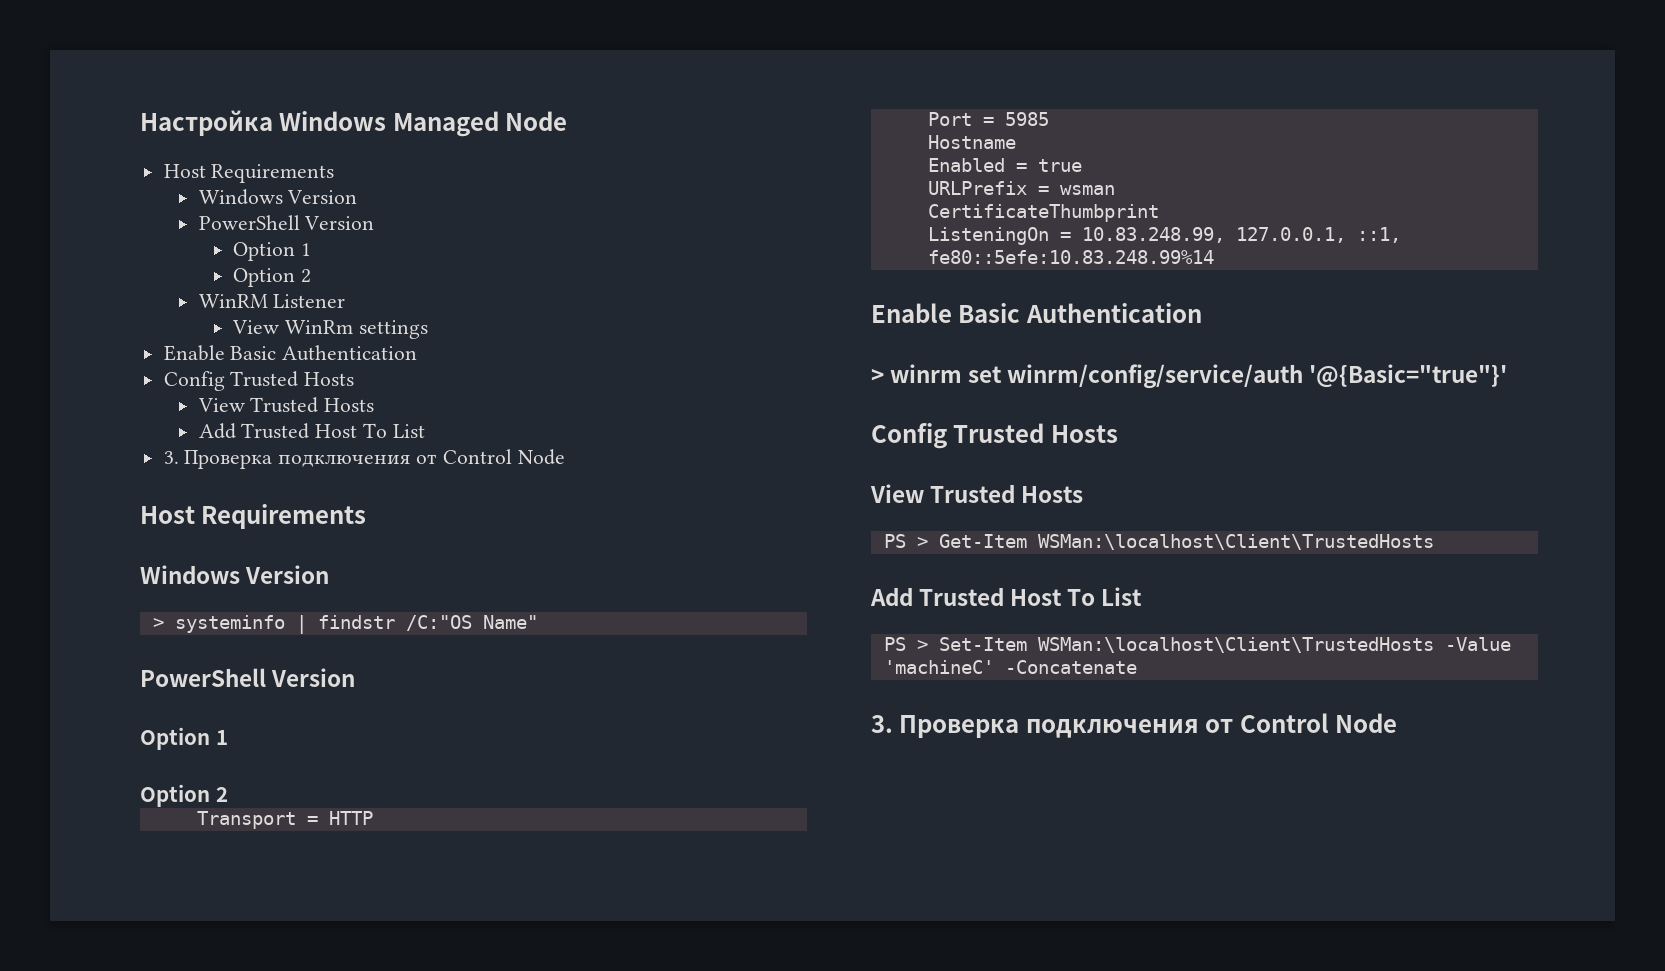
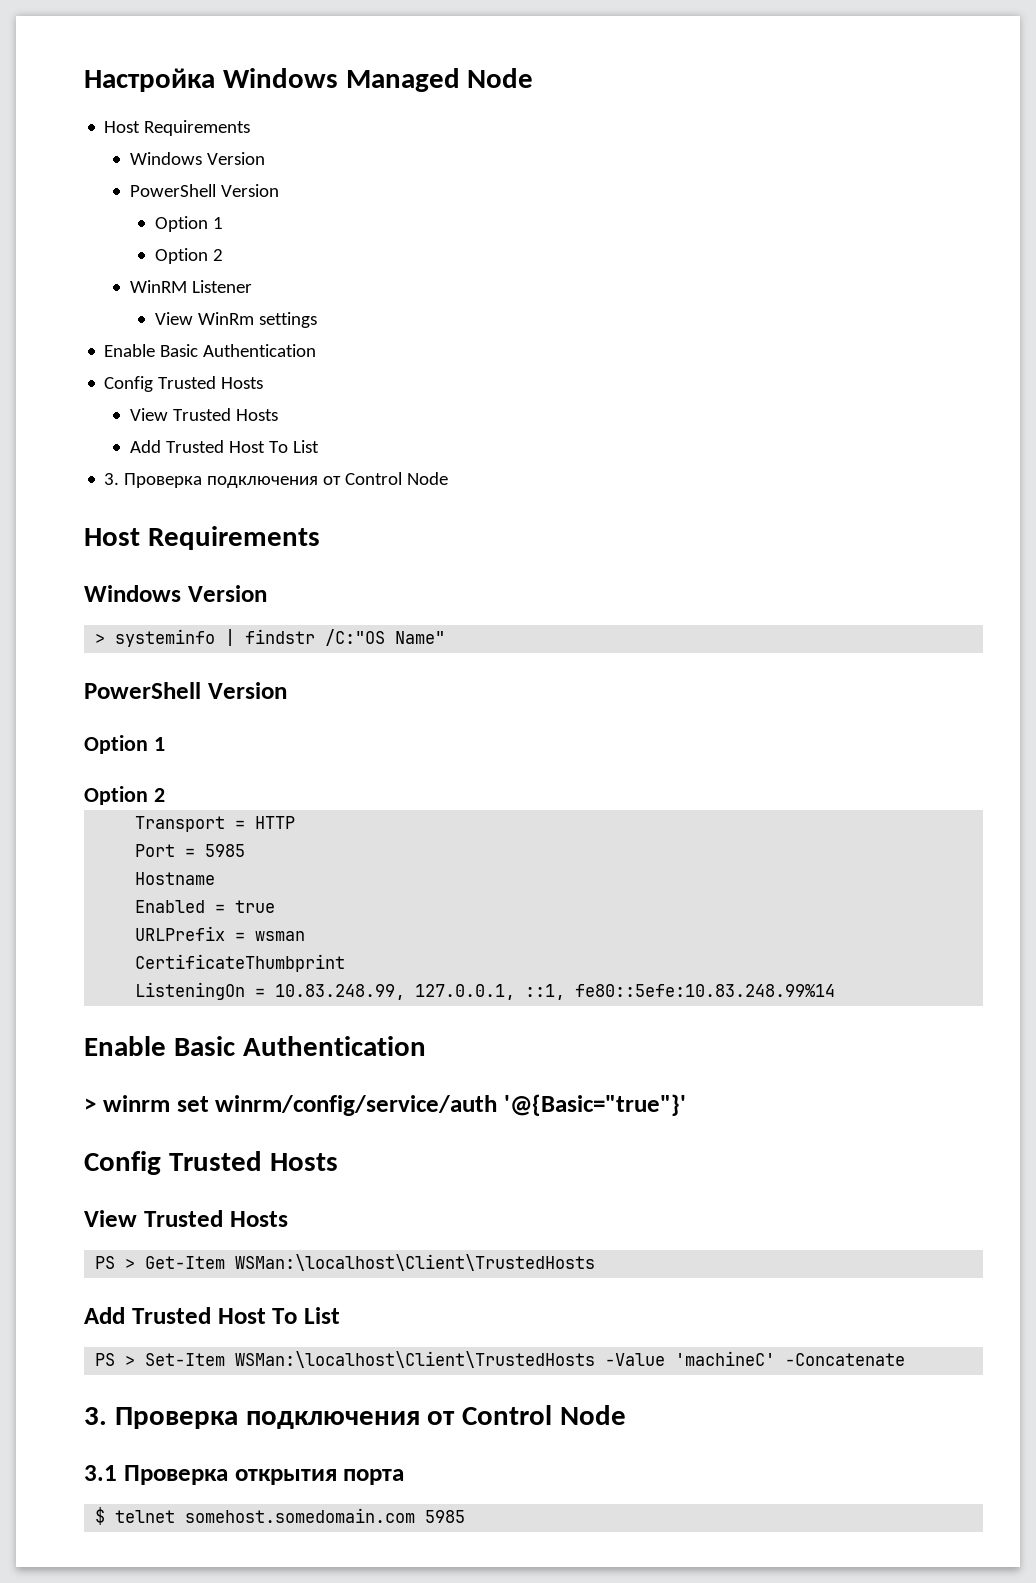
+ 3.1 Проверка открытия порта
+ $ telnet somehost.somedomain.com 5985

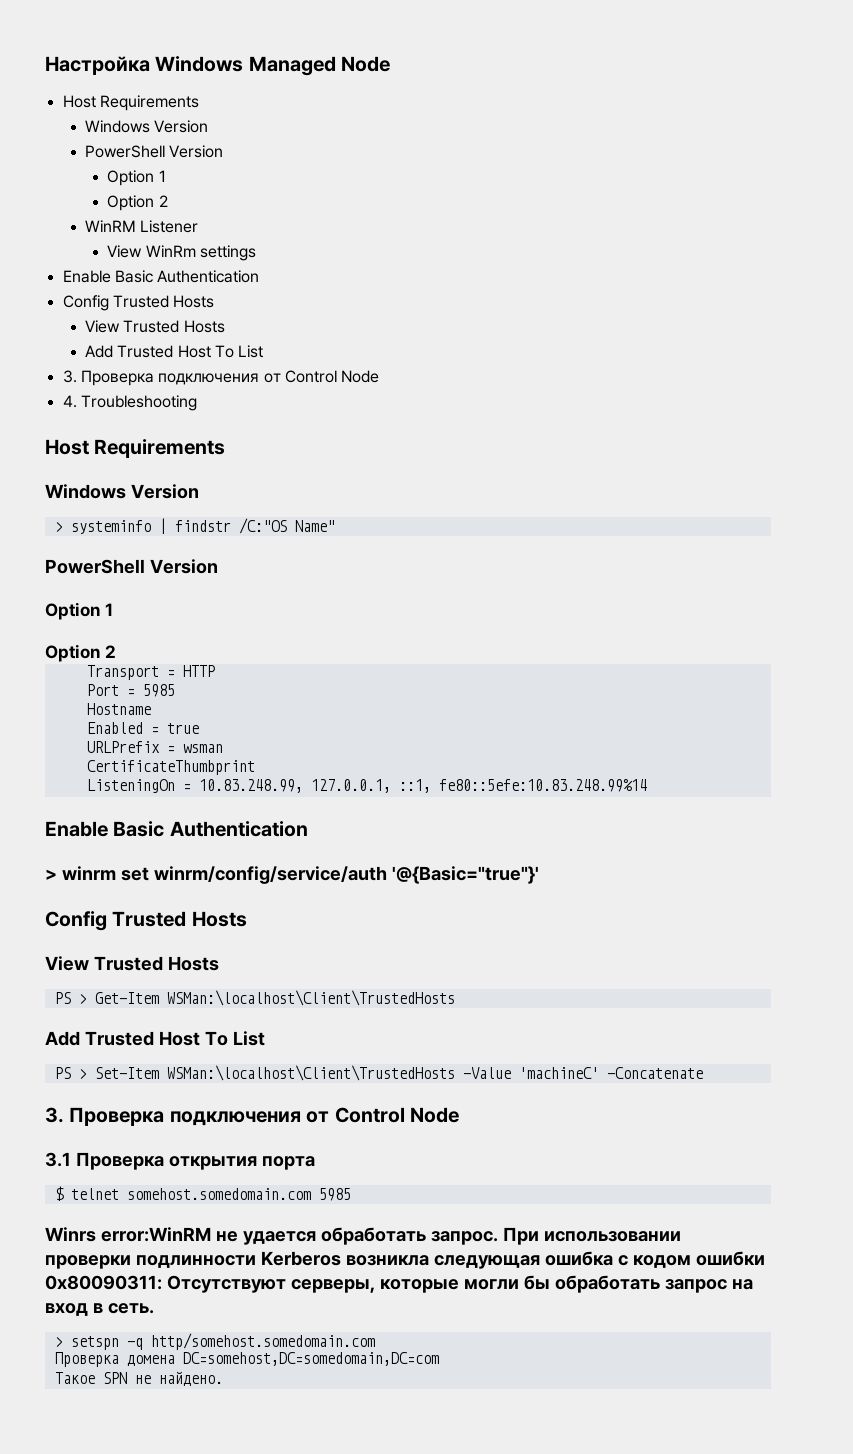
+ 4. Troubleshooting
+ Winrs error:WinRM не удается обработать запрос. При использовании проверки подлинности Kerberos возникла следующая ошибка с кодом ошибки 0x80090311: Отсутствуют серверы, которые могли бы обработать запрос на вход в сеть.
+ > setspn -q http/somehost.somedomain.com
+ Проверка домена DC=somehost,DC=somedomain,DC=com
+ Такое SPN не найдено.

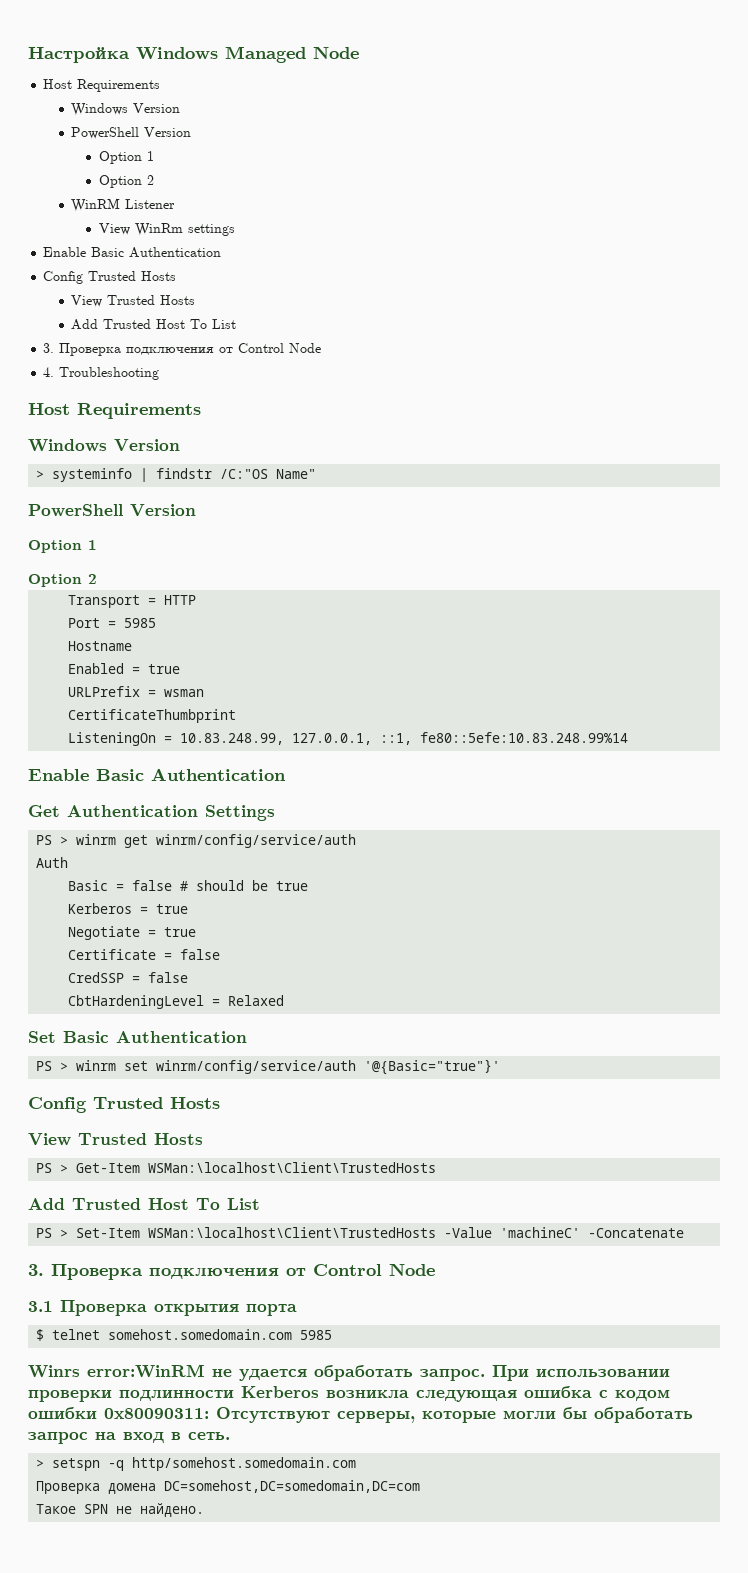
- > winrm set winrm/config/service/auth '@{Basic="true"}'
+ Get Authentication Settings
+ PS > winrm get winrm/config/service/auth
+ Auth
+ Basic = false # should be true
+ Kerberos = true
+ Negotiate = true
+ Certificate = false
+ CredSSP = false
+ CbtHardeningLevel = Relaxed
+ Set Basic Authentication
+ PS > winrm set winrm/config/service/auth '@{Basic="true"}'

